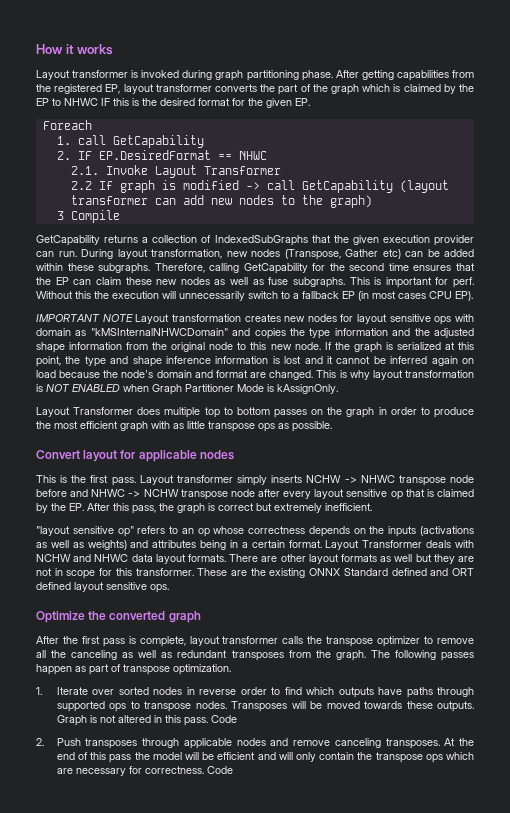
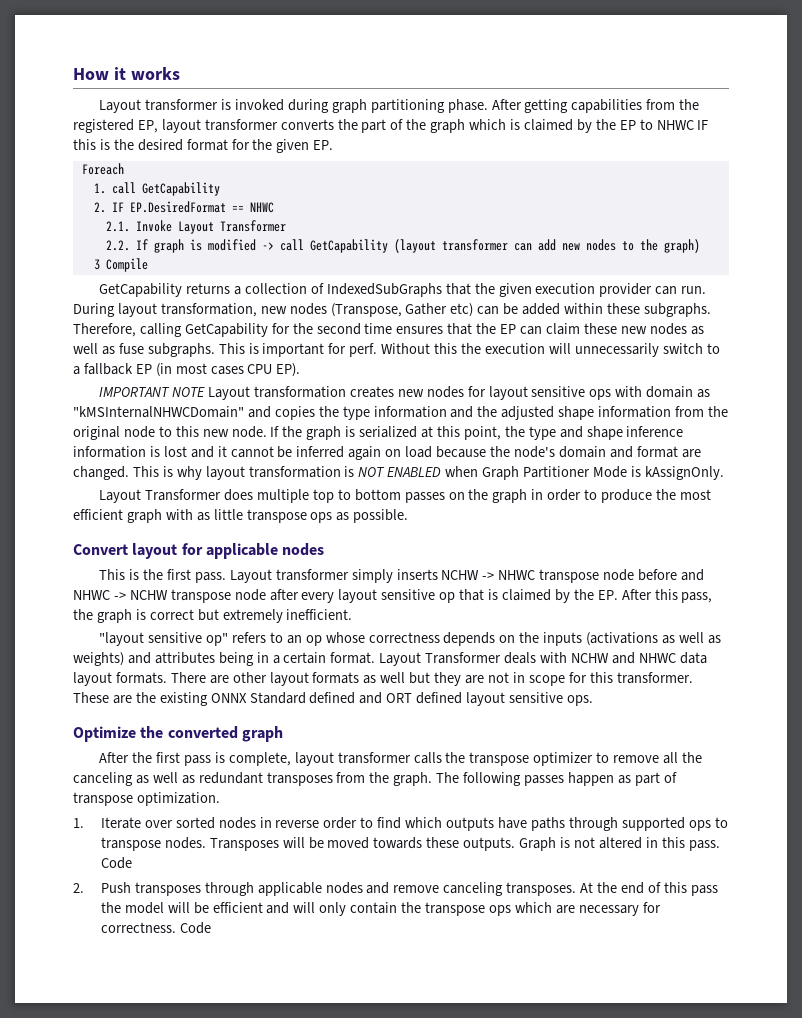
- 2.2 If graph is modified -> call GetCapability (layout transformer can add new nodes to the graph)
+ 2.2. If graph is modified -> call GetCapability (layout transformer can add new nodes to the graph)

